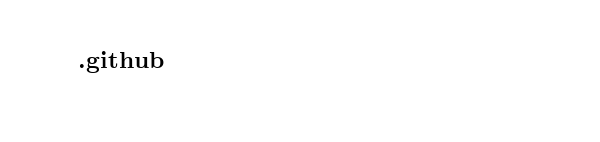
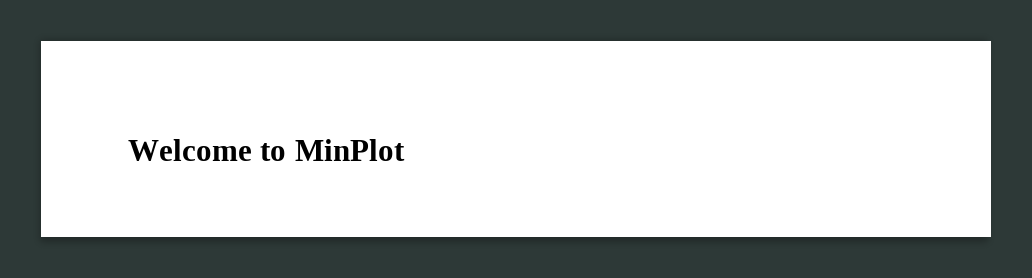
- .github
+ Welcome to MinPlot

